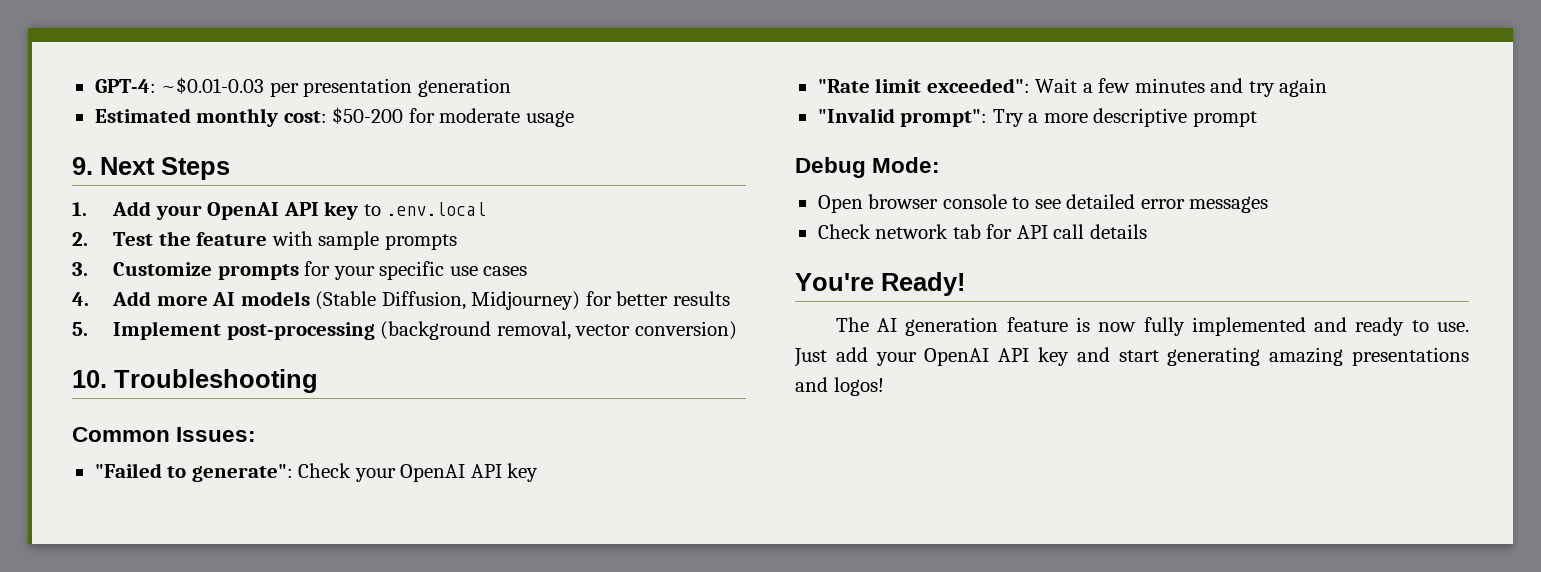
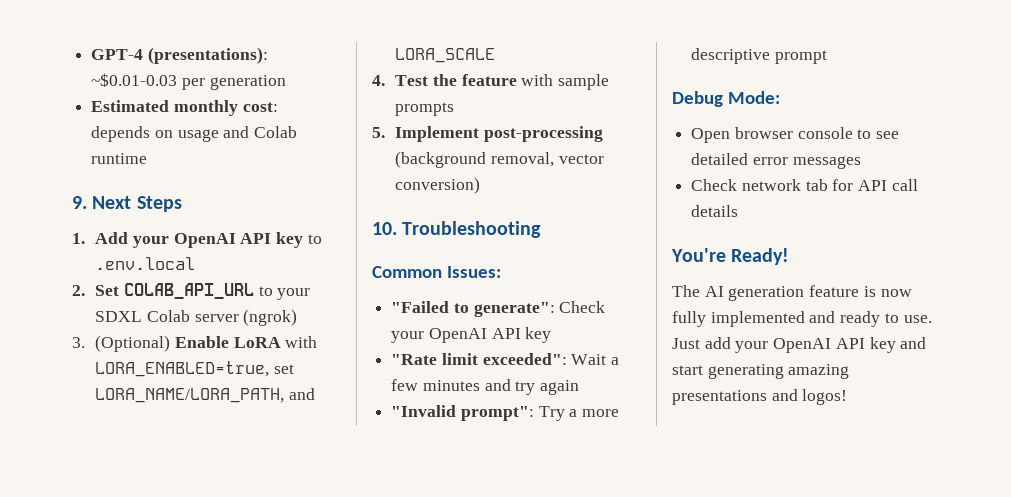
- GPT-4: ~$0.01-0.03 per presentation generation
+ GPT-4 (presentations): ~$0.01-0.03 per generation
- Estimated monthly cost: $50-200 for moderate usage
+ Estimated monthly cost: depends on usage and Colab runtime
- 2. Test the feature with sample prompts
+ 2. Set COLAB_API_URL to your SDXL Colab server (ngrok)
+ 3. (Optional) Enable LoRA with LORA_ENABLED=true, set LORA_NAME/LORA_PATH, and LORA_SCALE
+ 4. Test the feature with sample prompts
- 3. Customize prompts for your specific use cases
- 4. Add more AI models (Stable Diffusion, Midjourney) for better results

